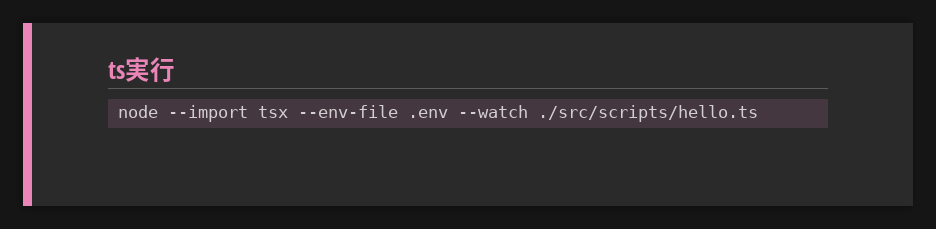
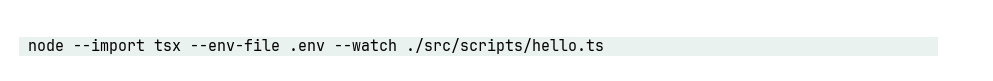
- ts実行

